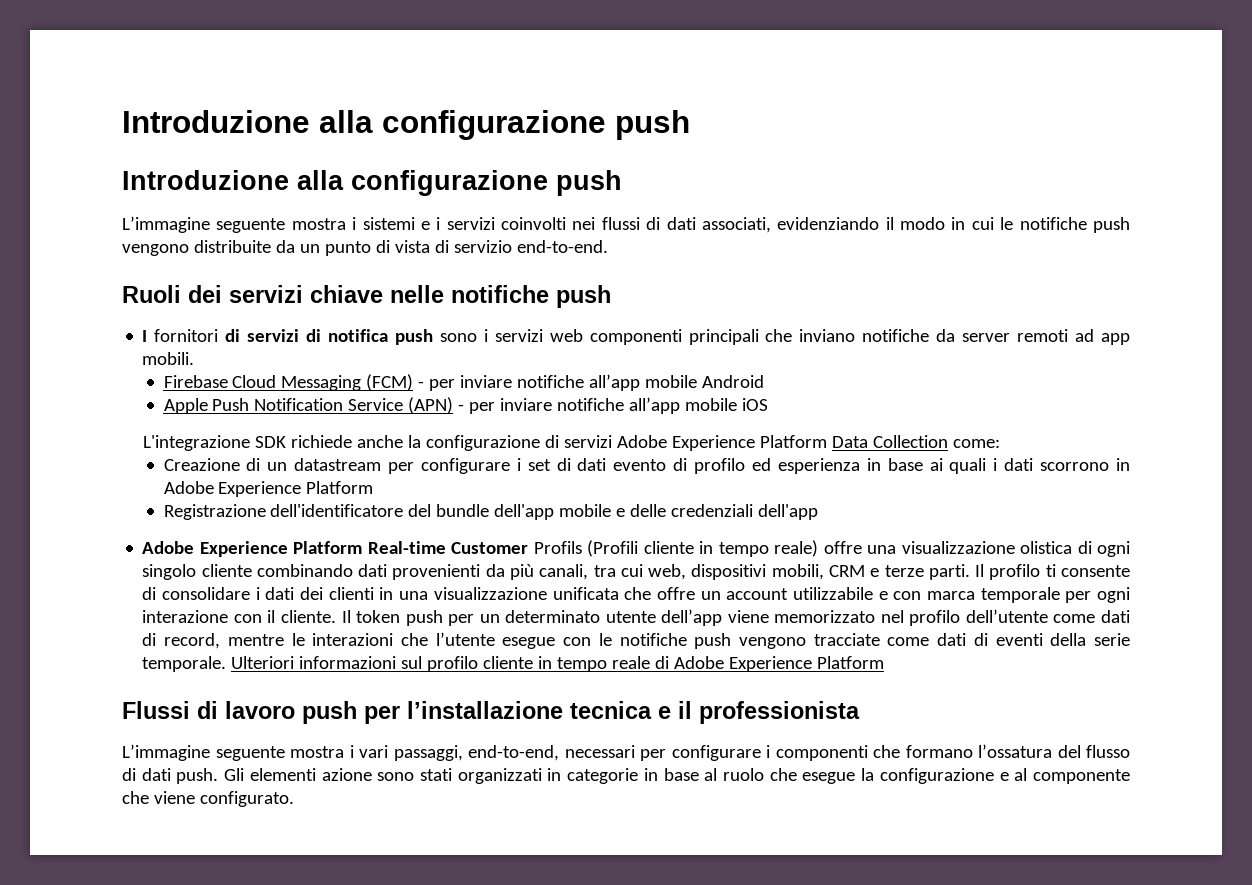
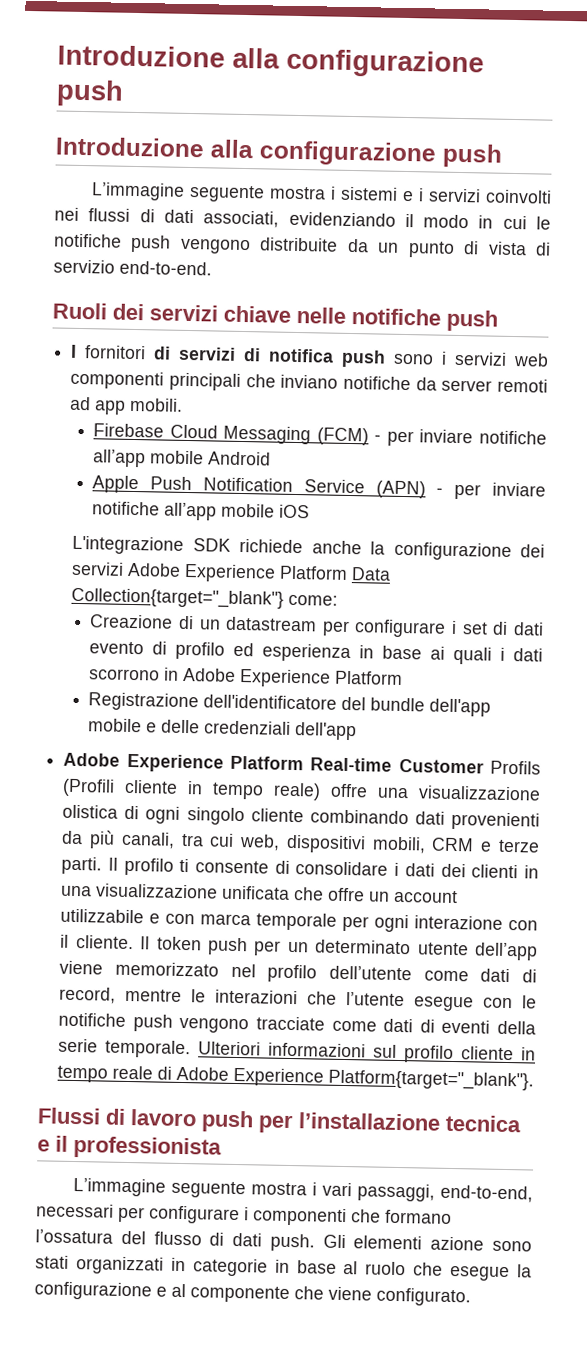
- L'integrazione SDK richiede anche la configurazione di servizi Adobe Experience Platform Data Collection come:
+ L'integrazione SDK richiede anche la configurazione dei servizi Adobe Experience Platform Data Collection{target="_blank"} come:
- Ulteriori informazioni sul profilo cliente in tempo reale di Adobe Experience Platform
+ Ulteriori informazioni sul profilo cliente in tempo reale di Adobe Experience Platform{target="_blank"}.

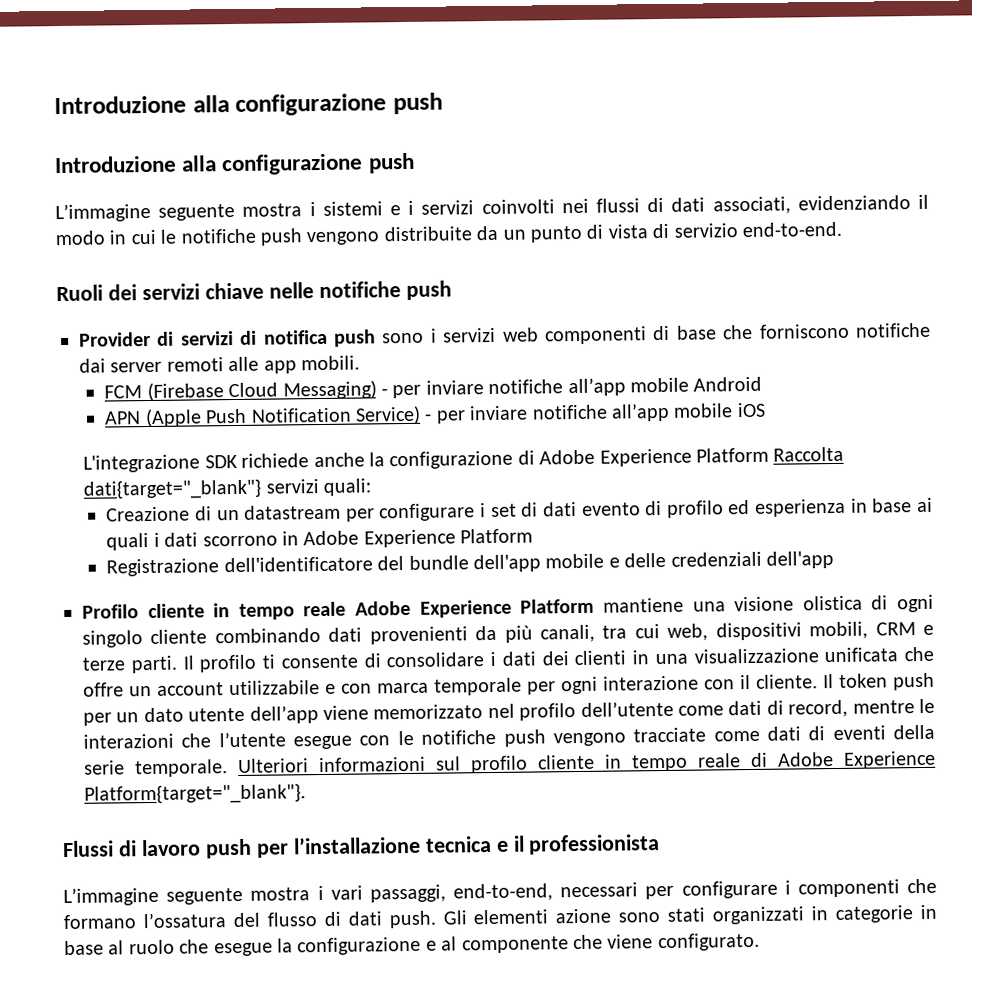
- I fornitori di servizi di notifica push sono i servizi web componenti principali che inviano notifiche da server remoti ad app mobili.
+ Provider di servizi di notifica push sono i servizi web componenti di base che forniscono notifiche dai server remoti alle app mobili.
- Firebase Cloud Messaging (FCM) - per inviare notifiche all’app mobile Android
+ FCM (Firebase Cloud Messaging) - per inviare notifiche all’app mobile Android
- Apple Push Notification Service (APN) - per inviare notifiche all’app mobile iOS
+ APN (Apple Push Notification Service) - per inviare notifiche all’app mobile iOS
- L'integrazione SDK richiede anche la configurazione dei servizi Adobe Experience Platform Data Collection{target="_blank"} come:
+ L'integrazione SDK richiede anche la configurazione di Adobe Experience Platform Raccolta dati{target="_blank"} servizi quali:
- Adobe Experience Platform Real-time Customer Profils (Profili cliente in tempo reale) offre una visualizzazione olistica di ogni singolo cliente combinando dati provenienti da più canali, tra cui web, dispositivi mobili, CRM e terze parti.
+ Profilo cliente in tempo reale Adobe Experience Platform mantiene una visione olistica di ogni singolo cliente combinando dati provenienti da più canali, tra cui web, dispositivi mobili, CRM e terze parti.
- Il token push per un determinato utente dell’app viene memorizzato nel profilo dell’utente come dati di record, mentre le interazioni che l’utente esegue con le notifiche push vengono tracciate come dati di eventi della serie temporale.
+ Il token push per un dato utente dell’app viene memorizzato nel profilo dell’utente come dati di record, mentre le interazioni che l’utente esegue con le notifiche push vengono tracciate come dati di eventi della serie temporale.

